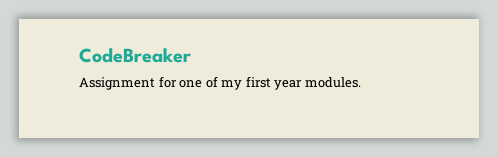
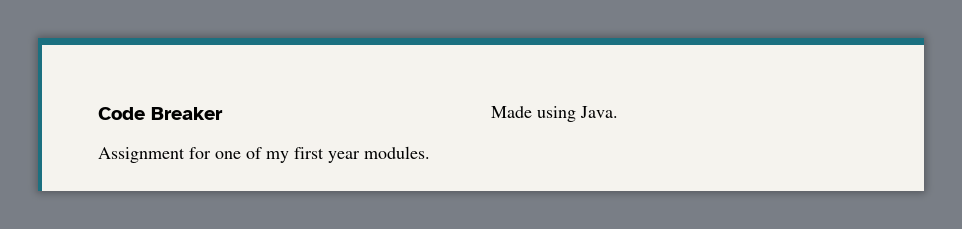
- CodeBreaker
+ Code Breaker
+ Made using Java.

